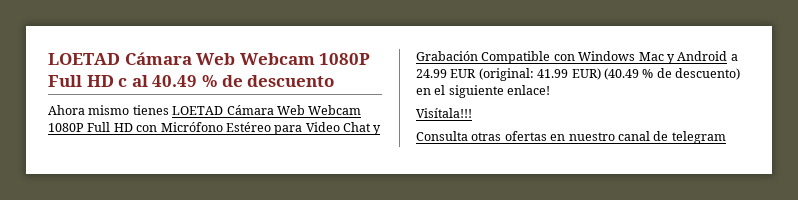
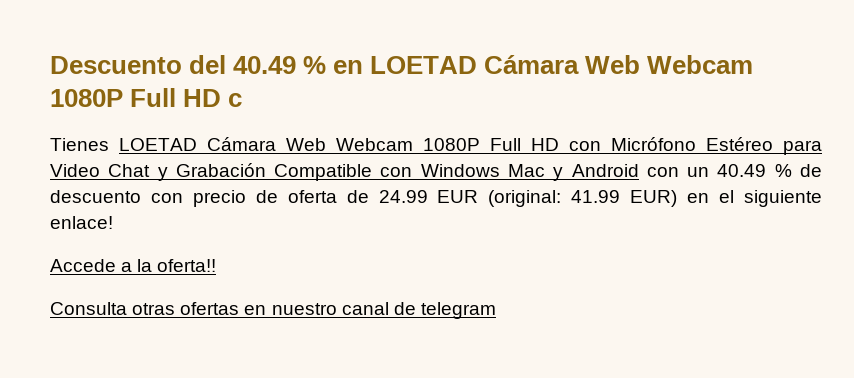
- LOETAD Cámara Web Webcam 1080P Full HD c al 40.49 % de descuento
- Ahora mismo tienes LOETAD Cámara Web Webcam 1080P Full HD con Micrófono Estéreo para Video Chat y Grabación Compatible con Windows Mac y Android a 24.99 EUR (original: 41.99 EUR) (40.49 % de descuento) en el siguiente enlace!
+ Descuento del 40.49 % en LOETAD Cámara Web Webcam 1080P Full HD c
+ Tienes LOETAD Cámara Web Webcam 1080P Full HD con Micrófono Estéreo para Video Chat y Grabación Compatible con Windows Mac y Android con un 40.49 % de descuento con precio de oferta de 24.99 EUR (original: 41.99 EUR) en el siguiente enlace!
- Visítala!!!
+ Accede a la oferta!!

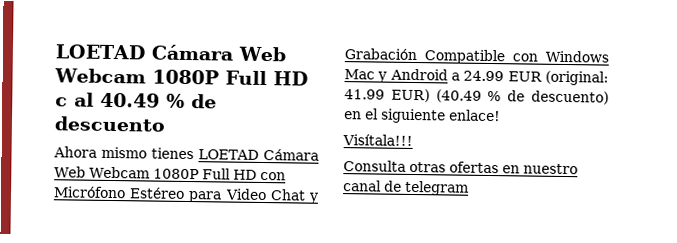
- Descuento del 40.49 % en LOETAD Cámara Web Webcam 1080P Full HD c
- Tienes LOETAD Cámara Web Webcam 1080P Full HD con Micrófono Estéreo para Video Chat y Grabación Compatible con Windows Mac y Android con un 40.49 % de descuento con precio de oferta de 24.99 EUR (original: 41.99 EUR) en el siguiente enlace!
+ LOETAD Cámara Web Webcam 1080P Full HD c al 40.49 % de descuento
+ Ahora mismo tienes LOETAD Cámara Web Webcam 1080P Full HD con Micrófono Estéreo para Video Chat y Grabación Compatible con Windows Mac y Android a 24.99 EUR (original: 41.99 EUR) (40.49 % de descuento) en el siguiente enlace!
- Accede a la oferta!!
+ Visítala!!!

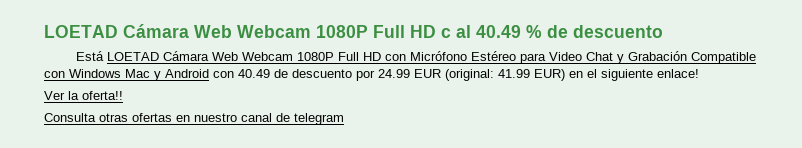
- Ahora mismo tienes LOETAD Cámara Web Webcam 1080P Full HD con Micrófono Estéreo para Video Chat y Grabación Compatible con Windows Mac y Android a 24.99 EUR (original: 41.99 EUR) (40.49 % de descuento) en el siguiente enlace!
+ Está LOETAD Cámara Web Webcam 1080P Full HD con Micrófono Estéreo para Video Chat y Grabación Compatible con Windows Mac y Android con 40.49 de descuento por 24.99 EUR (original: 41.99 EUR) en el siguiente enlace!
- Visítala!!!
+ Ver la oferta!!

